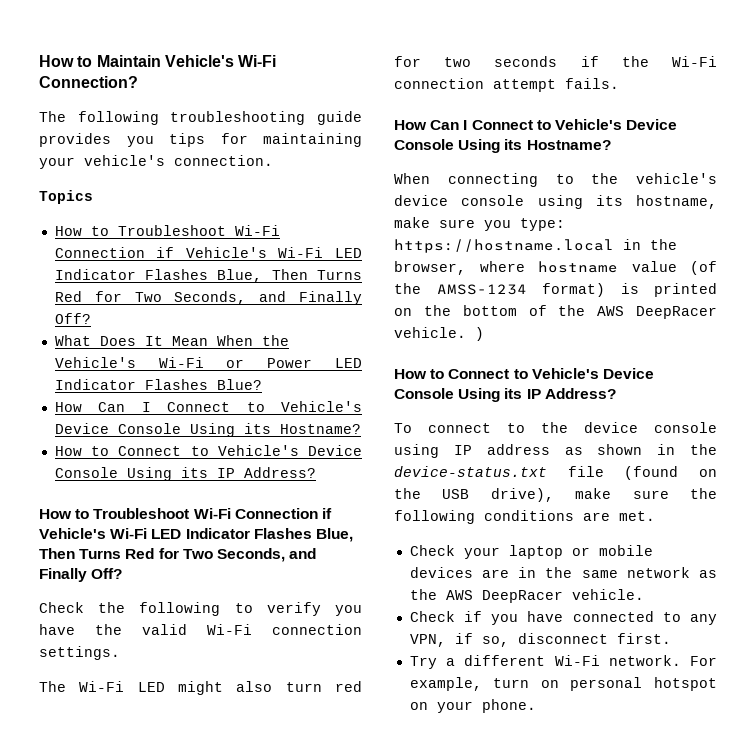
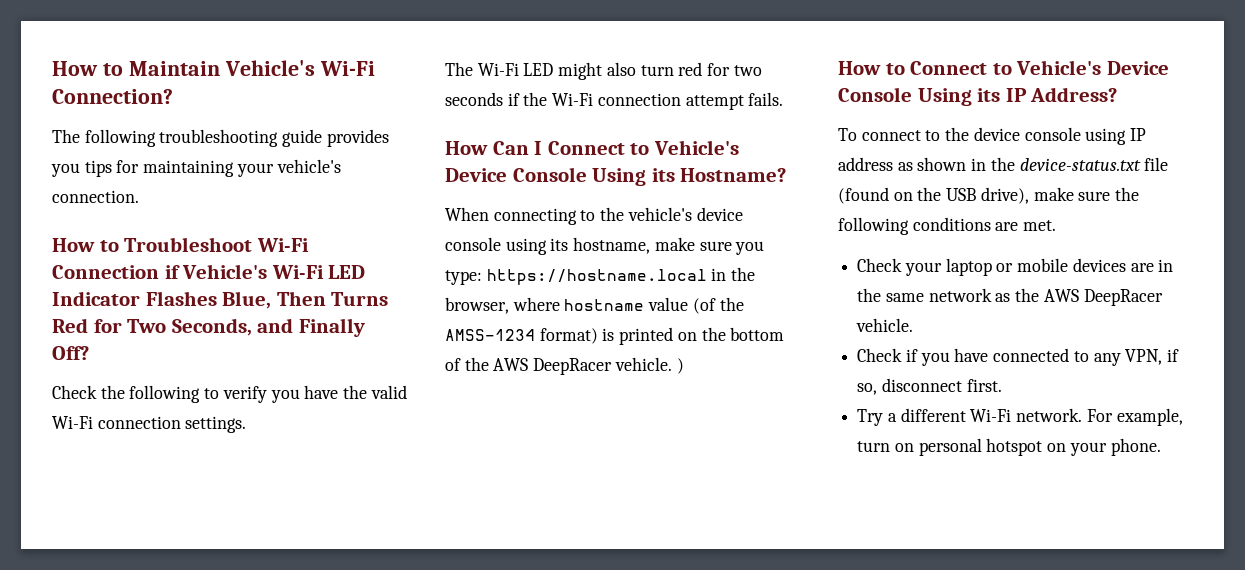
- Topics
- How to Troubleshoot Wi-Fi Connection if Vehicle's Wi-Fi LED Indicator Flashes Blue, Then Turns Red for Two Seconds, and Finally Off?
- What Does It Mean When the Vehicle's Wi-Fi or Power LED Indicator Flashes Blue?
- How Can I Connect to Vehicle's Device Console Using its Hostname?
- How to Connect to Vehicle's Device Console Using its IP Address?

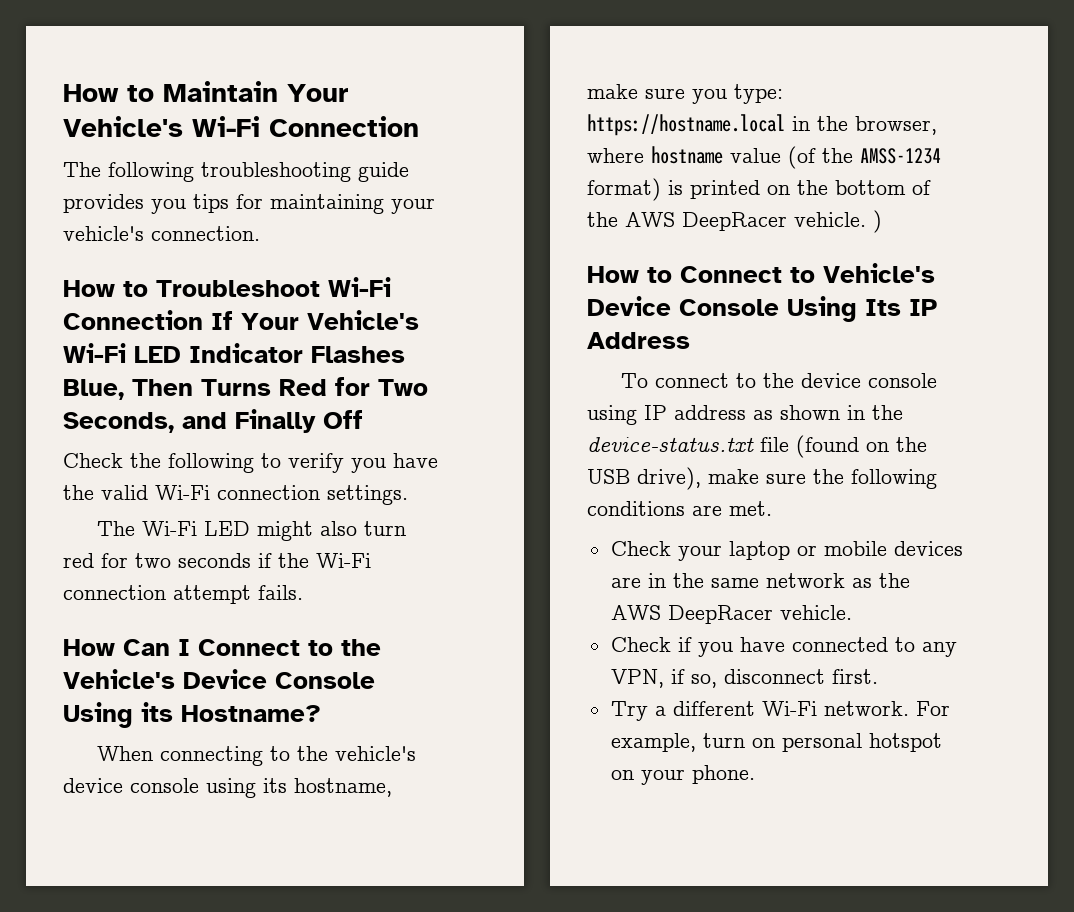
- How to Maintain Vehicle's Wi-Fi Connection?
+ How to Maintain Your Vehicle's Wi-Fi Connection
- How to Troubleshoot Wi-Fi Connection if Vehicle's Wi-Fi LED Indicator Flashes Blue, Then Turns Red for Two Seconds, and Finally Off?
+ How to Troubleshoot Wi-Fi Connection If Your Vehicle's Wi-Fi LED Indicator Flashes Blue, Then Turns Red for Two Seconds, and Finally Off
- How Can I Connect to Vehicle's Device Console Using its Hostname?
+ How Can I Connect to the Vehicle's Device Console Using its Hostname?
- How to Connect to Vehicle's Device Console Using its IP Address?
+ How to Connect to Vehicle's Device Console Using Its IP Address

